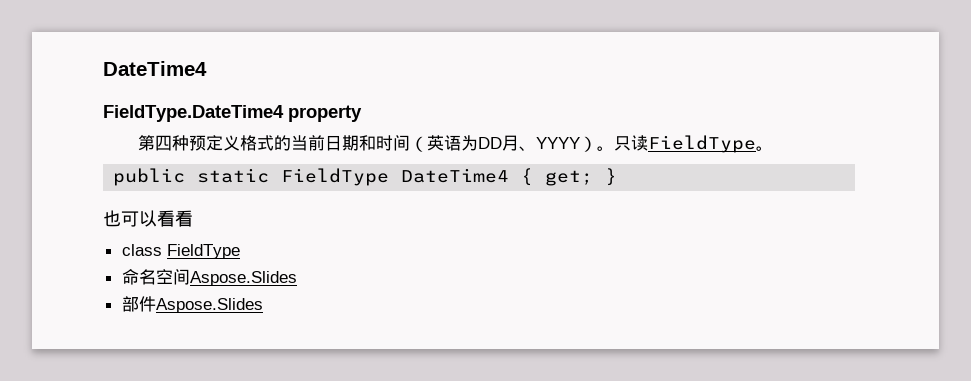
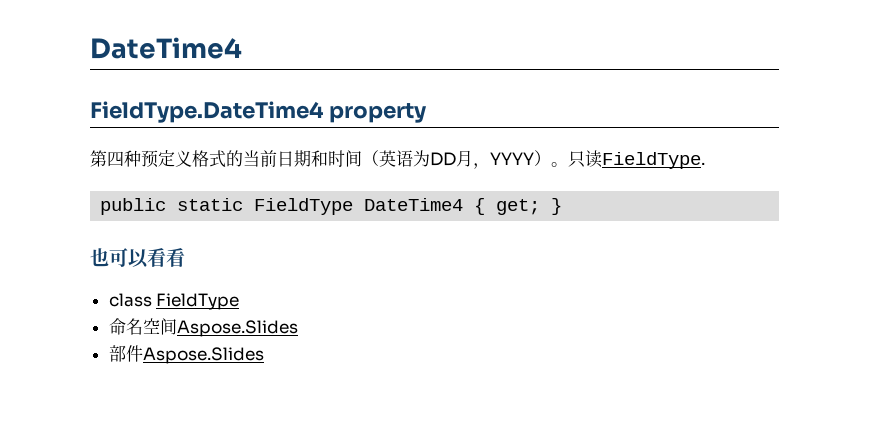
- 第四种预定义格式的当前日期和时间（英语为DD月、YYYY）。
+ 第四种预定义格式的当前日期和时间（英语为DD月，YYYY）。
- 只读FieldType。
+ 只读FieldType.

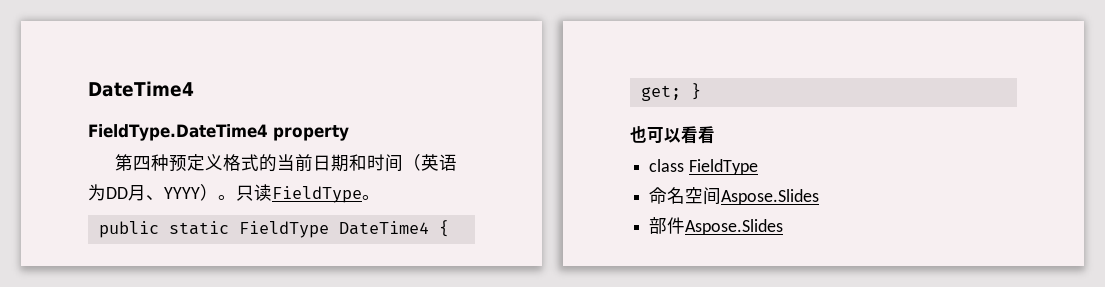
- 第四种预定义格式的当前日期和时间（英语为DD月，YYYY）。
+ 第四种预定义格式的当前日期和时间（英语为DD月、YYYY）。
- 只读FieldType.
+ 只读FieldType。

